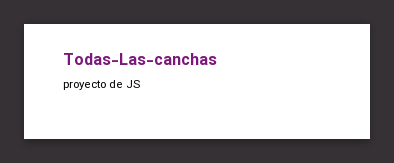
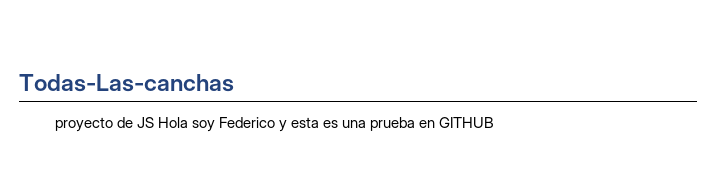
- proyecto de JS
+ proyecto de JS Hola soy Federico y esta es una prueba en GITHUB

